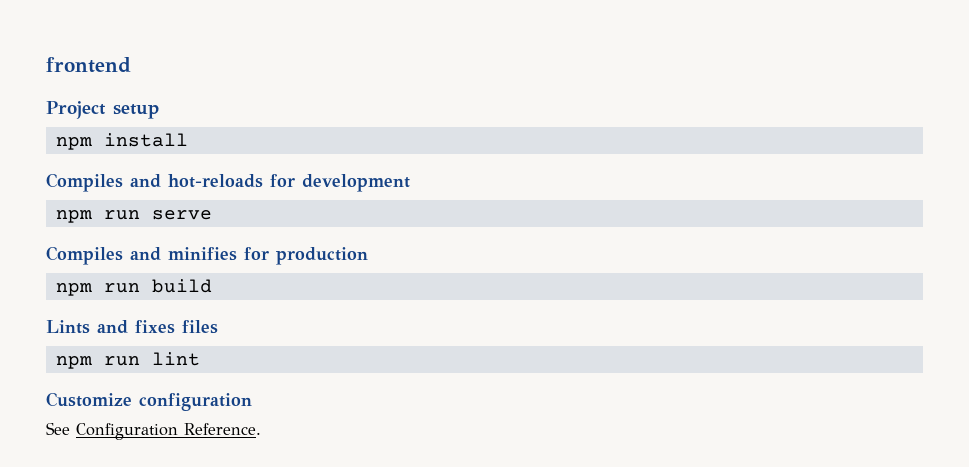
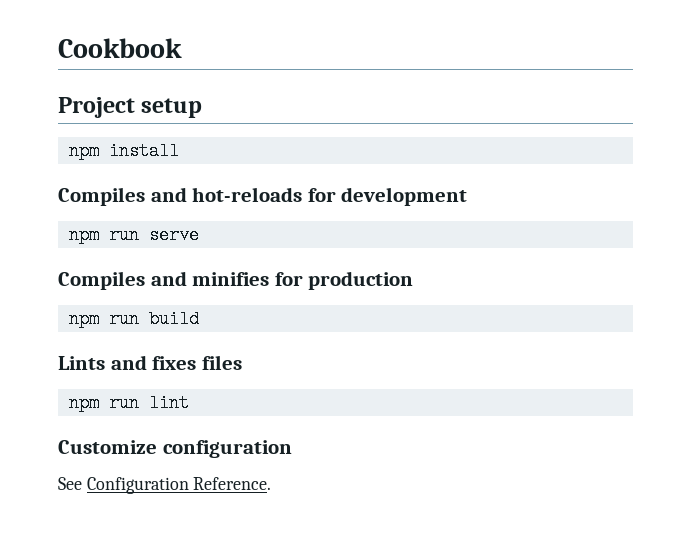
- frontend
+ Cookbook

